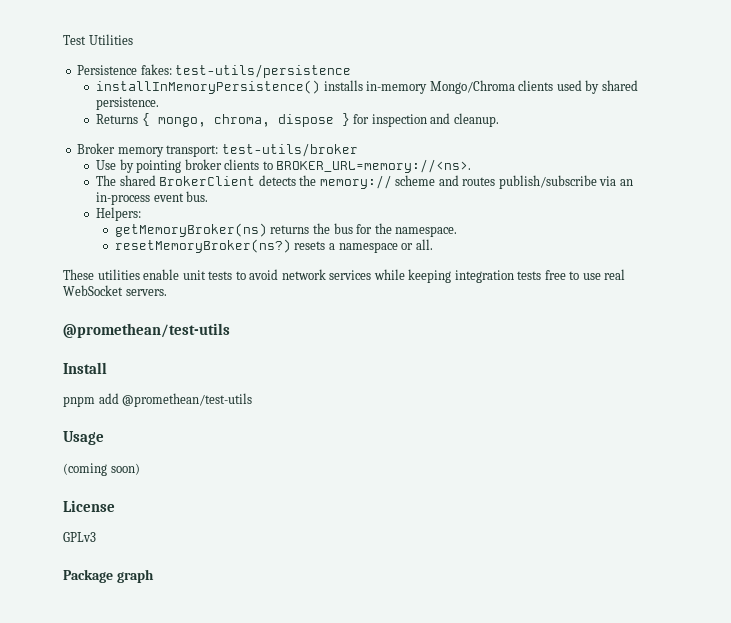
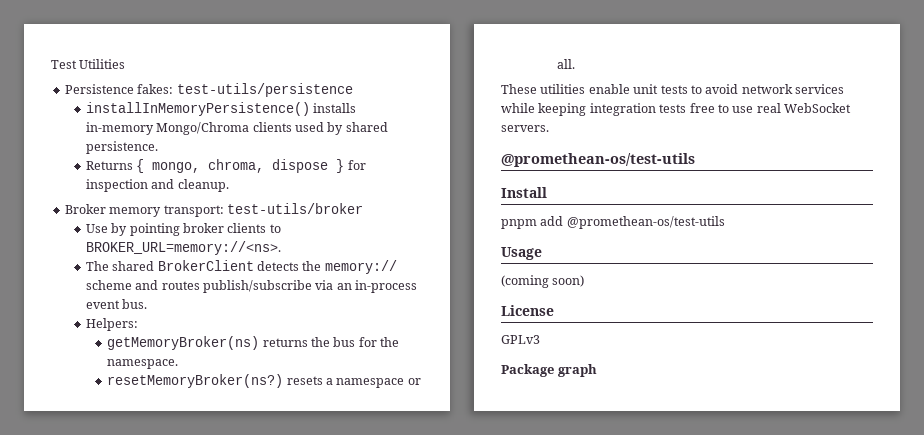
  These utilities enable unit tests to avoid network services while keeping integration tests free to use real WebSocket servers.
- @promethean/test-utils
+ @promethean-os/test-utils
- pnpm add @promethean/test-utils
+ pnpm add @promethean-os/test-utils

